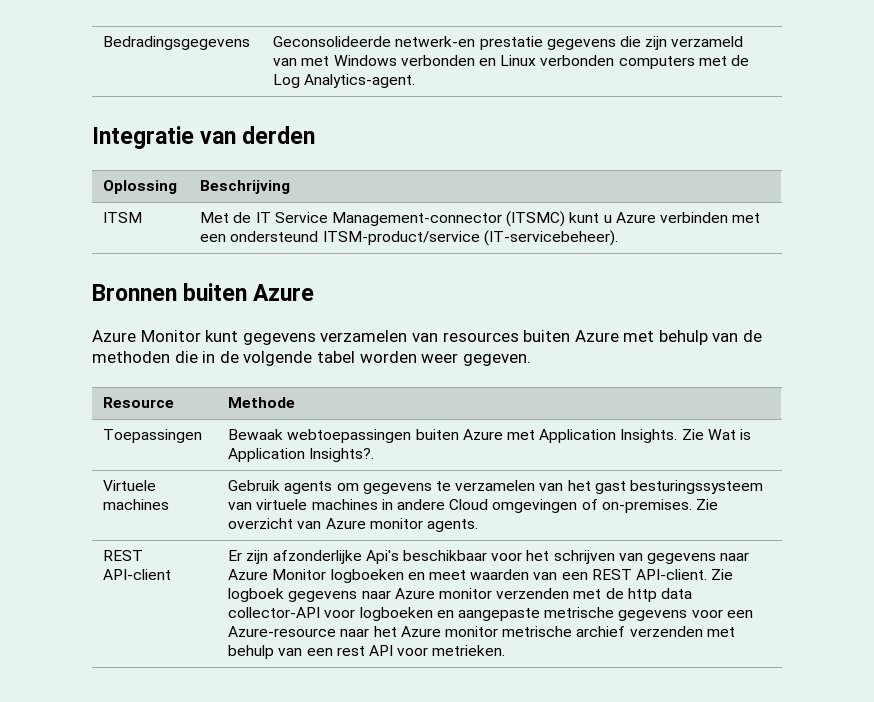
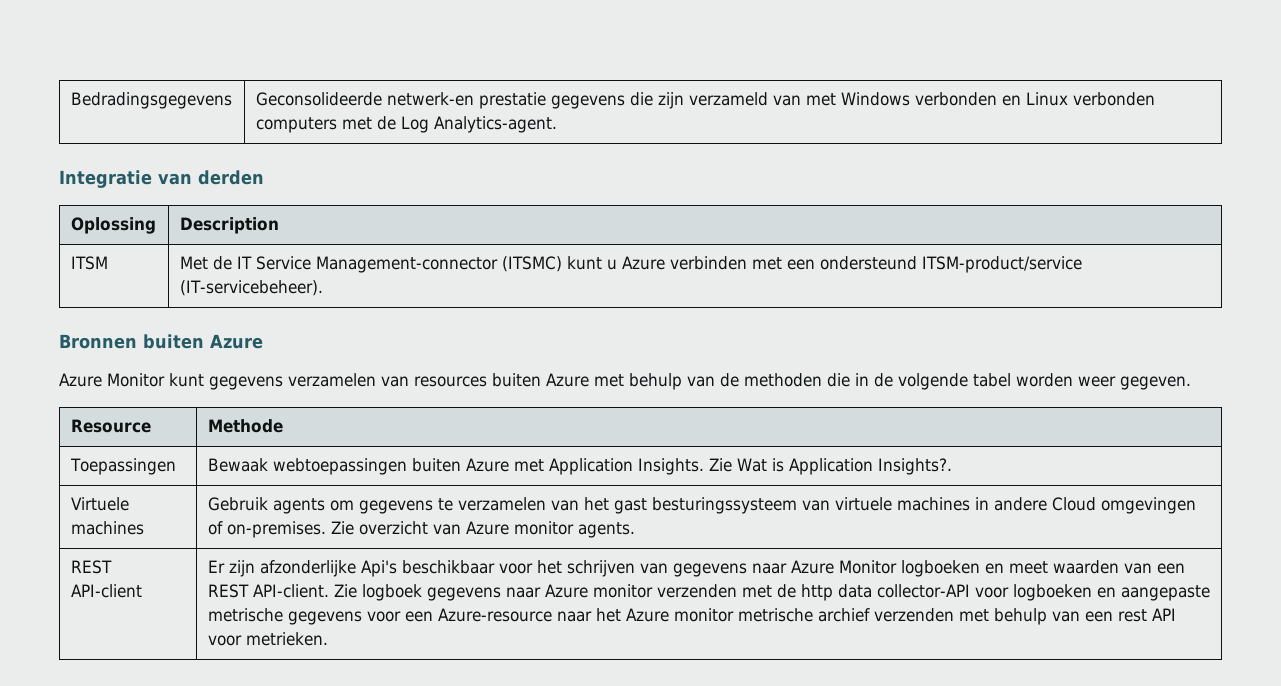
- Oplossing | Beschrijving
+ Oplossing | Description

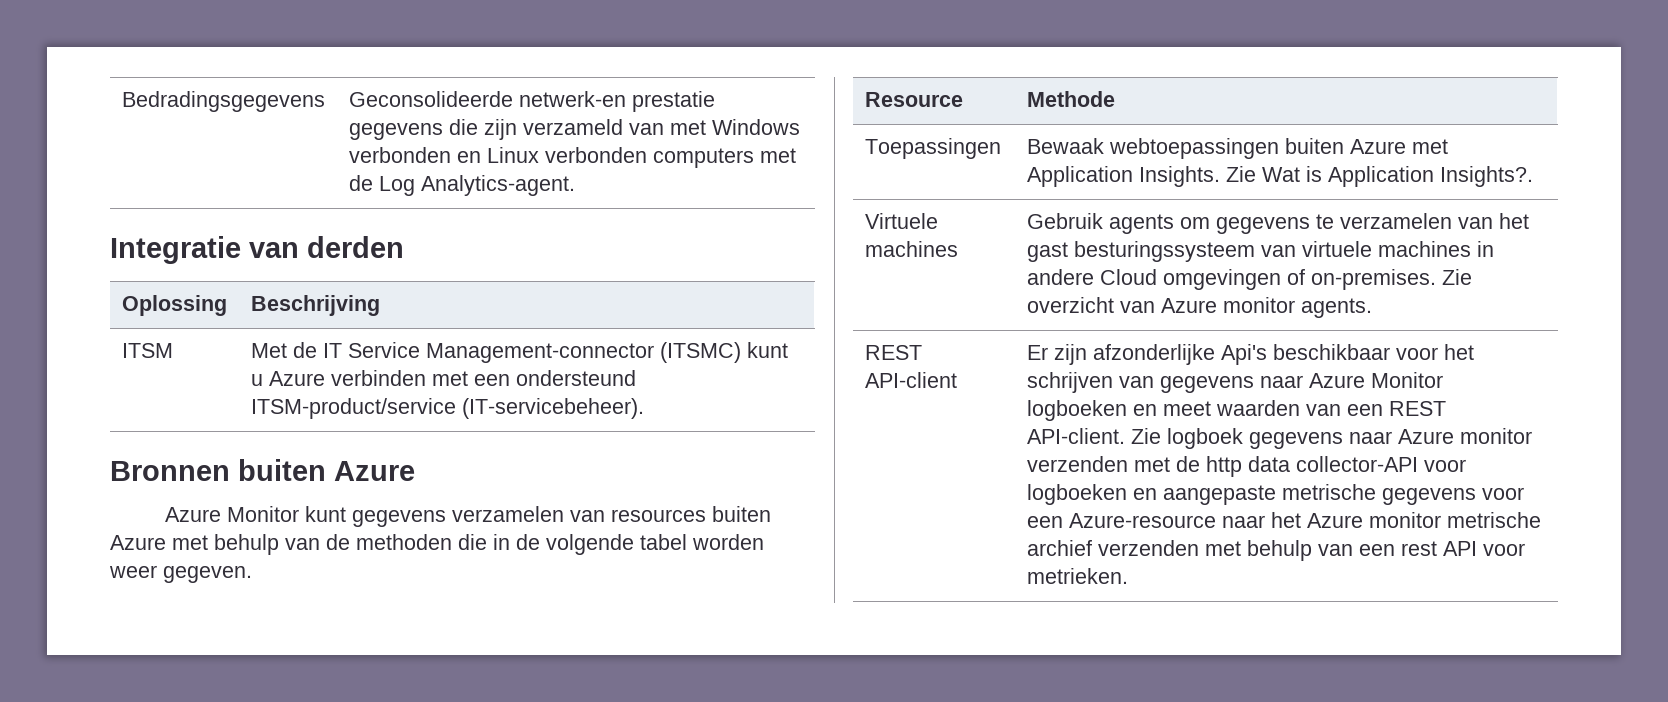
- Oplossing | Description
+ Oplossing | Beschrijving

